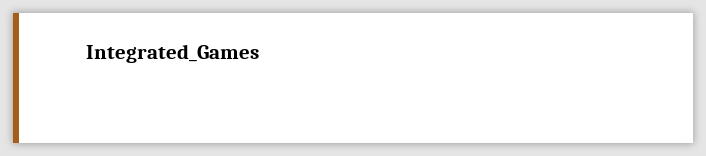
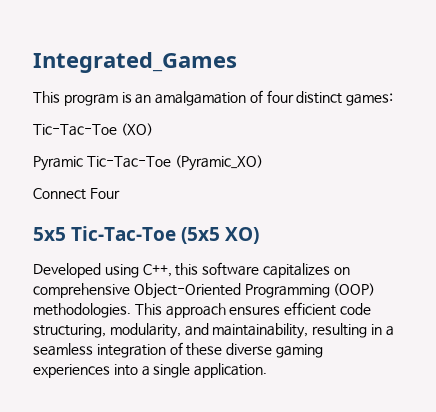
+ This program is an amalgamation of four distinct games:
+ Tic-Tac-Toe (XO)
+ Pyramic Tic-Tac-Toe (Pyramic_XO)
+ Connect Four
+ 5x5 Tic-Tac-Toe (5x5 XO)
+ Developed using C++, this software capitalizes on comprehensive Object-Oriented Programming (OOP) methodologies. This approach ensures efficient code structuring, modularity, and maintainability, resulting in a seamless integration of these diverse gaming experiences into a single application.

